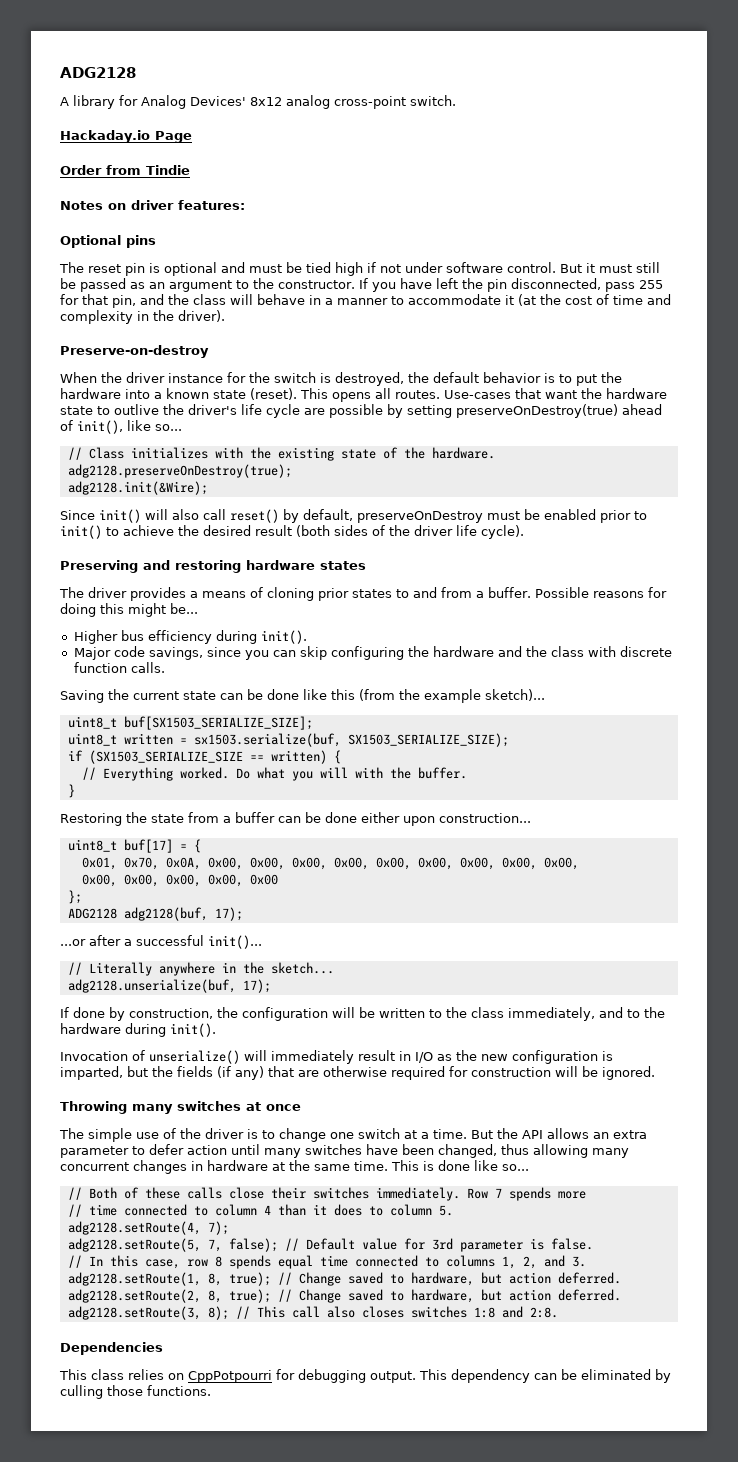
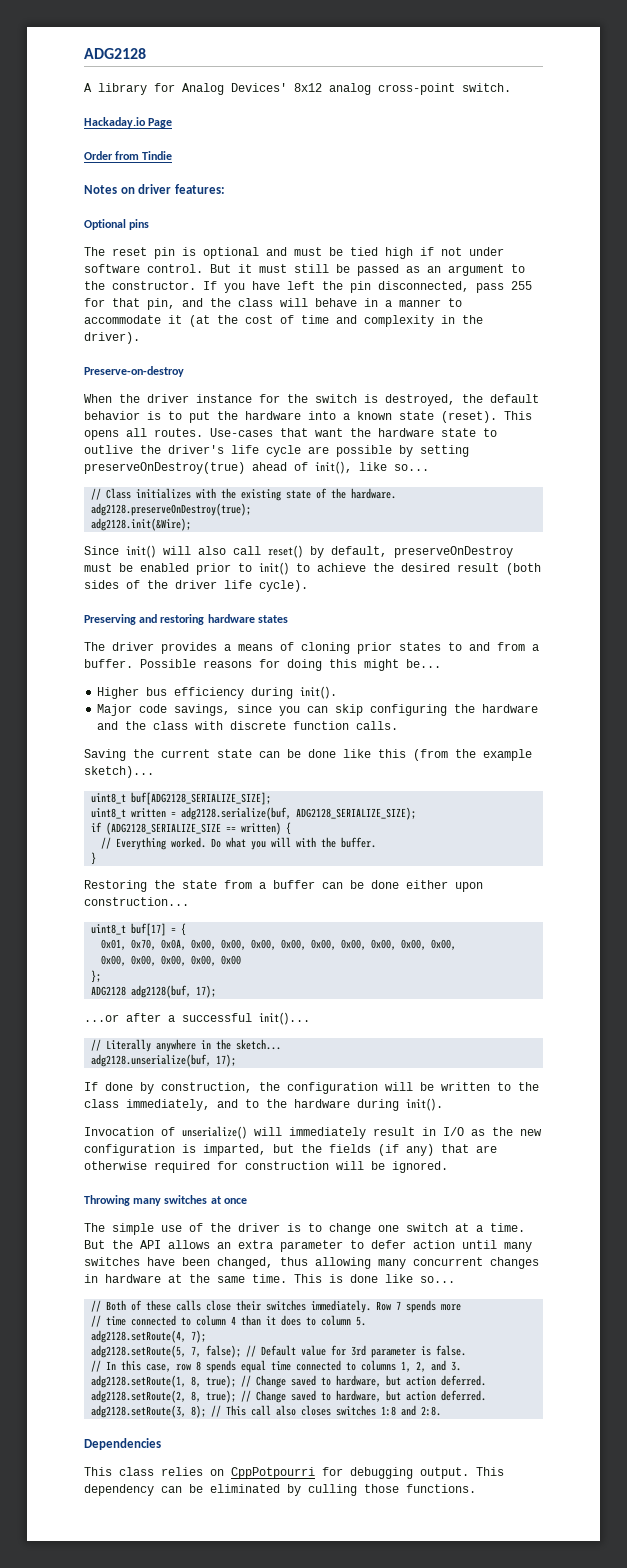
- uint8_t buf[SX1503_SERIALIZE_SIZE];
+ uint8_t buf[ADG2128_SERIALIZE_SIZE];
- uint8_t written = sx1503.serialize(buf, SX1503_SERIALIZE_SIZE);
- if (SX1503_SERIALIZE_SIZE == written) {
+ uint8_t written = adg2128.serialize(buf, ADG2128_SERIALIZE_SIZE);
+ if (ADG2128_SERIALIZE_SIZE == written) {

